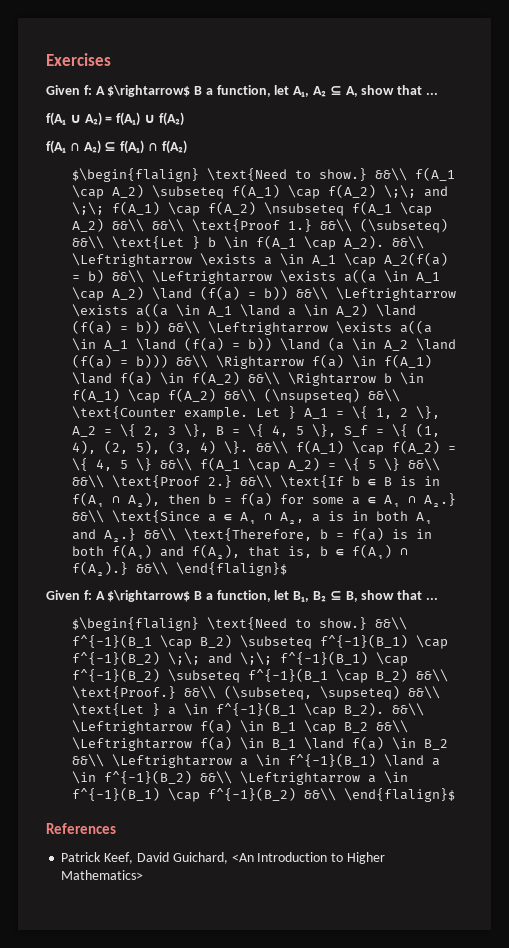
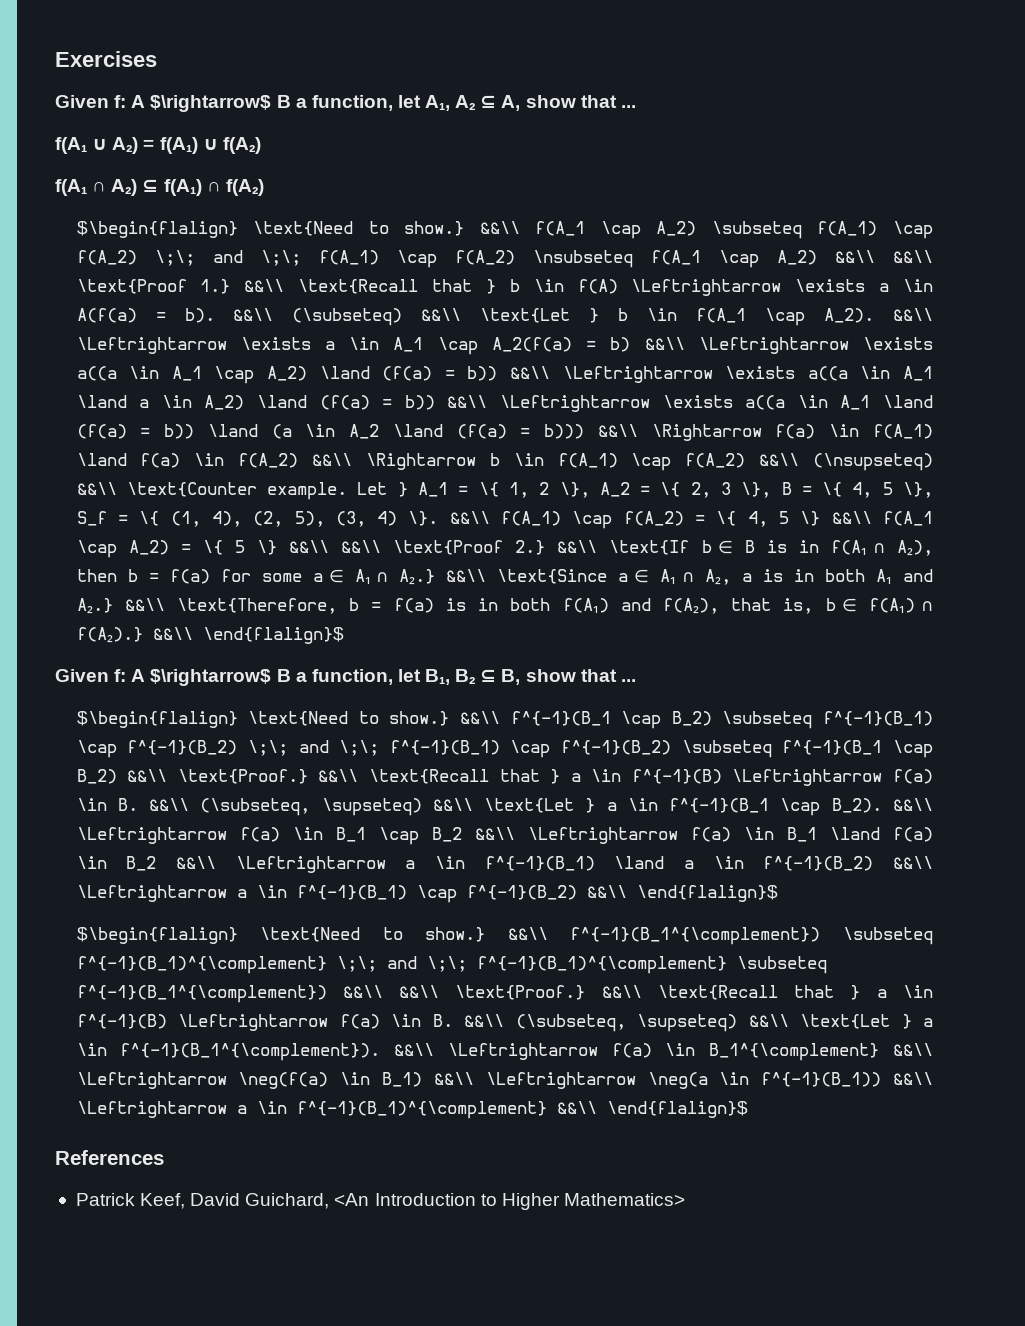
- $\begin{flalign} \text{Need to show.} &&\\ f(A_1 \cap A_2) \subseteq f(A_1) \cap f(A_2) \;\; and \;\; f(A_1) \cap f(A_2) \nsubseteq f(A_1 \cap A_2) &&\\ &&\\ \text{Proof 1.} &&\\ (\subseteq) &&\\ \text{Let } b \in f(A_1 \cap A_2).
+ $\begin{flalign} \text{Need to show.} &&\\ f(A_1 \cap A_2) \subseteq f(A_1) \cap f(A_2) \;\; and \;\; f(A_1) \cap f(A_2) \nsubseteq f(A_1 \cap A_2) &&\\ &&\\ \text{Proof 1.} &&\\ \text{Recall that } b \in f(A) \Leftrightarrow \exists a \in A(f(a) = b). &&\\ (\subseteq) &&\\ \text{Let } b \in f(A_1 \cap A_2).
- $\begin{flalign} \text{Need to show.} &&\\ f^{-1}(B_1 \cap B_2) \subseteq f^{-1}(B_1) \cap f^{-1}(B_2) \;\; and \;\; f^{-1}(B_1) \cap f^{-1}(B_2) \subseteq f^{-1}(B_1 \cap B_2) &&\\ \text{Proof.} &&\\ (\subseteq, \supseteq) &&\\ \text{Let } a \in f^{-1}(B_1 \cap B_2).
+ $\begin{flalign} \text{Need to show.} &&\\ f^{-1}(B_1 \cap B_2) \subseteq f^{-1}(B_1) \cap f^{-1}(B_2) \;\; and \;\; f^{-1}(B_1) \cap f^{-1}(B_2) \subseteq f^{-1}(B_1 \cap B_2) &&\\ \text{Proof.} &&\\ \text{Recall that } a \in f^{-1}(B) \Leftrightarrow f(a) \in B. &&\\ (\subseteq, \supseteq) &&\\ \text{Let } a \in f^{-1}(B_1 \cap B_2).
+ $\begin{flalign} \text{Need to show.} &&\\ f^{-1}(B_1^{\complement}) \subseteq f^{-1}(B_1)^{\complement} \;\; and \;\; f^{-1}(B_1)^{\complement} \subseteq f^{-1}(B_1^{\complement}) &&\\ &&\\ \text{Proof.} &&\\ \text{Recall that } a \in f^{-1}(B) \Leftrightarrow f(a) \in B. &&\\ (\subseteq, \supseteq) &&\\ \text{Let } a \in f^{-1}(B_1^{\complement}). &&\\ \Leftrightarrow f(a) \in B_1^{\complement} &&\\ \Leftrightarrow \neg(f(a) \in B_1) &&\\ \Leftrightarrow \neg(a \in f^{-1}(B_1)) &&\\ \Leftrightarrow a \in f^{-1}(B_1)^{\complement} &&\\ \end{flalign}$

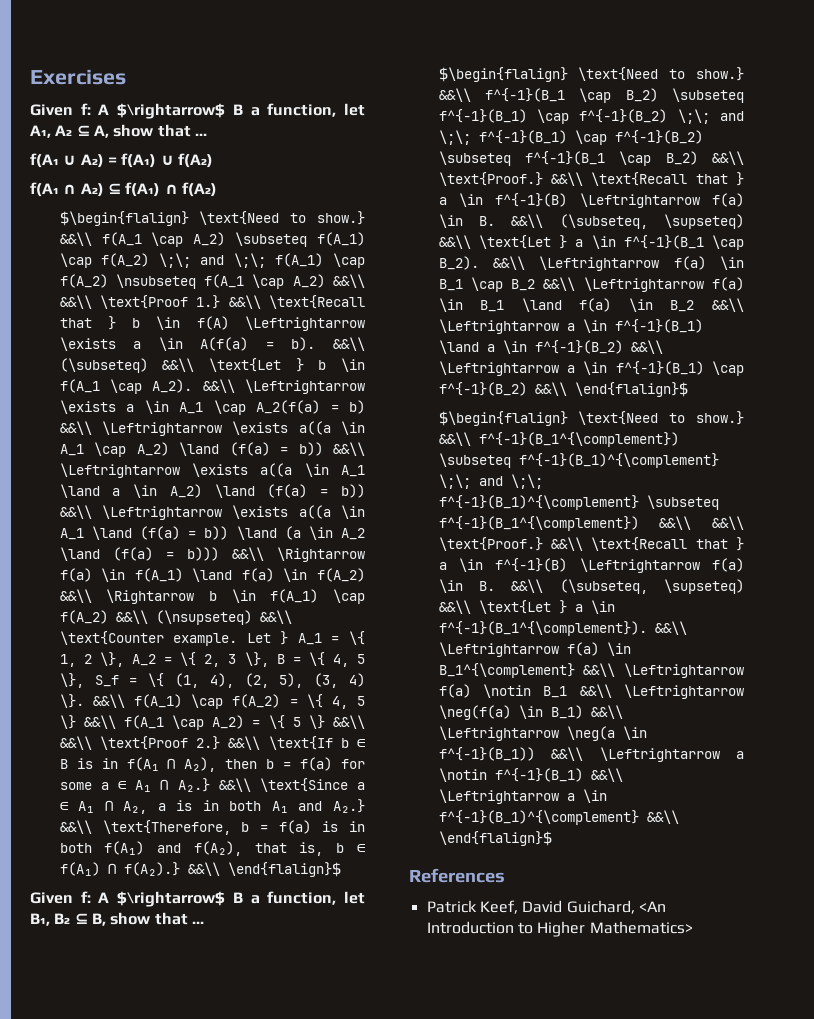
- &&\\ \Leftrightarrow f(a) \in B_1^{\complement} &&\\ \Leftrightarrow \neg(f(a) \in B_1) &&\\ \Leftrightarrow \neg(a \in f^{-1}(B_1)) &&\\ \Leftrightarrow a \in f^{-1}(B_1)^{\complement} &&\\ \end{flalign}$
+ &&\\ \Leftrightarrow f(a) \in B_1^{\complement} &&\\ \Leftrightarrow f(a) \notin B_1 &&\\ \Leftrightarrow \neg(f(a) \in B_1) &&\\ \Leftrightarrow \neg(a \in f^{-1}(B_1)) &&\\ \Leftrightarrow a \notin f^{-1}(B_1) &&\\ \Leftrightarrow a \in f^{-1}(B_1)^{\complement} &&\\ \end{flalign}$

